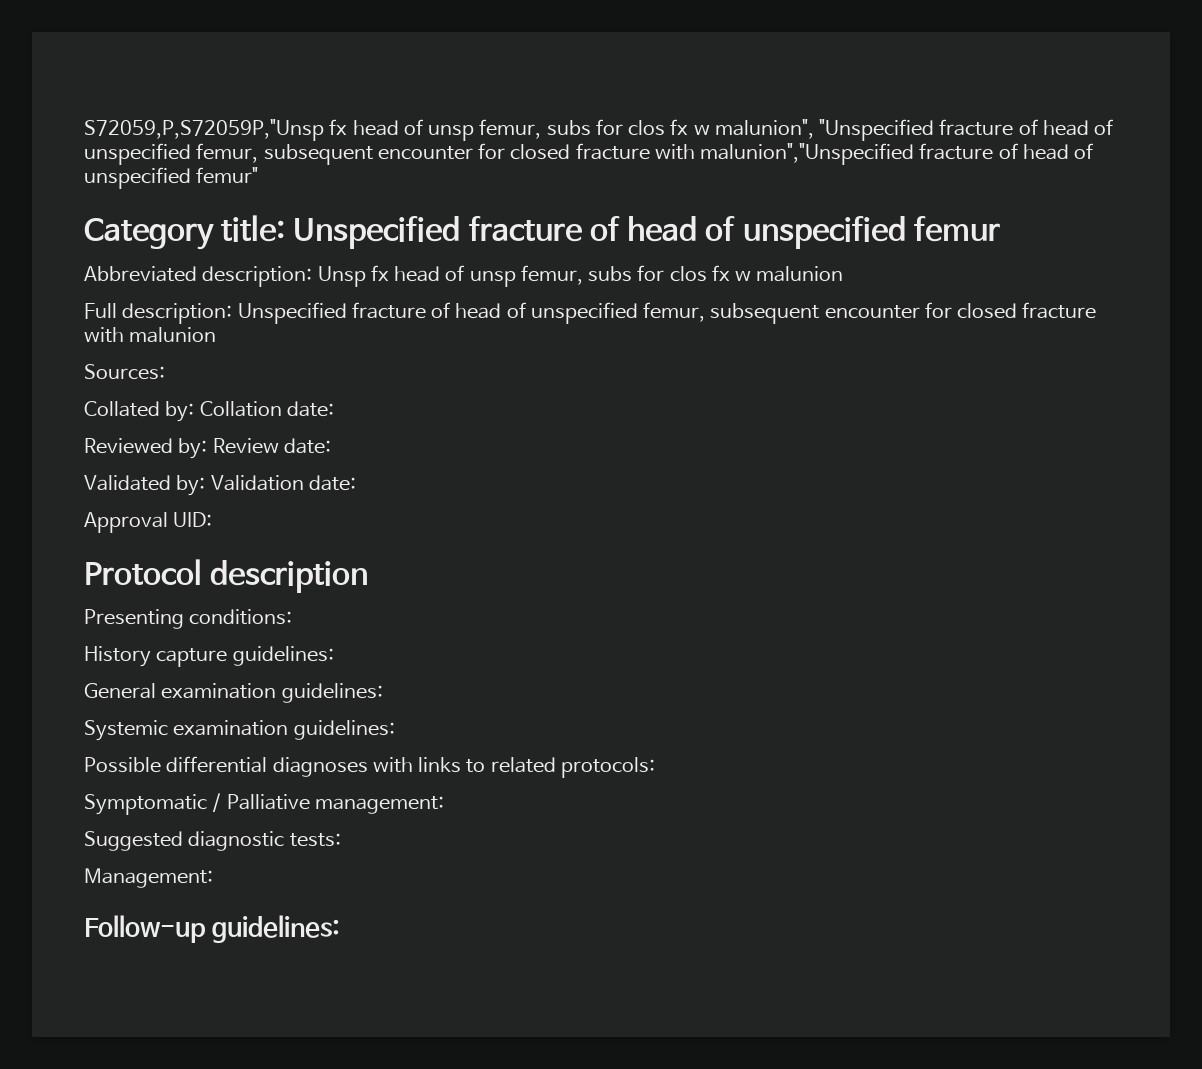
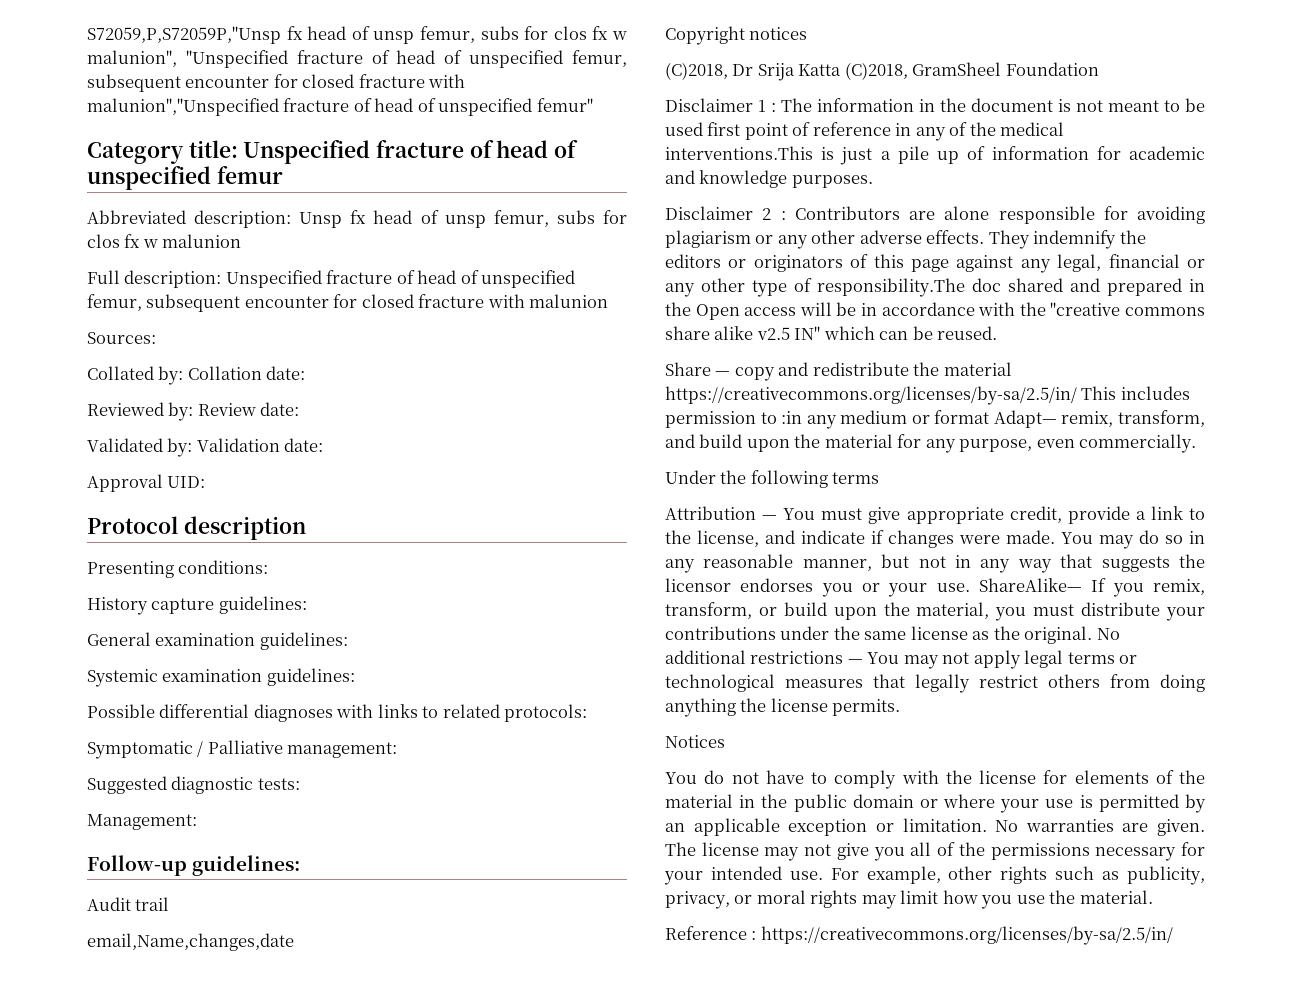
+ Audit trail
+ email,Name,changes,date
+ Copyright notices
+ (C)2018, Dr Srija Katta (C)2018, GramSheel Foundation
+ Disclaimer 1 : The information in the document is not meant to be used first point of reference in any of the medical interventions.This is just a pile up of information for academic and knowledge purposes.
+ Disclaimer 2 : Contributors are alone responsible for avoiding plagiarism or any other adverse effects. They indemnify the editors or originators of this page against any legal, financial or any other type of responsibility.The doc shared and prepared in the Open access will be in accordance with the "creative commons share alike v2.5 IN" which can be reused.
+ Share — copy and redistribute the material https://creativecommons.org/licenses/by-sa/2.5/in/ This includes permission to :in any medium or format Adapt— remix, transform, and build upon the material for any purpose, even commercially.
+ Under the following terms
+ Attribution — You must give appropriate credit, provide a link to the license, and indicate if changes were made. You may do so in any reasonable manner, but not in any way that suggests the licensor endorses you or your use. ShareAlike— If you remix, transform, or build upon the material, you must distribute your contributions under the same license as the original. No additional restrictions — You may not apply legal terms or technological measures that legally restrict others from doing anything the license permits.
+ Notices
+ You do not have to comply with the license for elements of the material in the public domain or where your use is permitted by an applicable exception or limitation. No warranties are given. The license may not give you all of the permissions necessary for your intended use. For example, other rights such as publicity, privacy, or moral rights may limit how you use the material.
+ Reference : https://creativecommons.org/licenses/by-sa/2.5/in/

